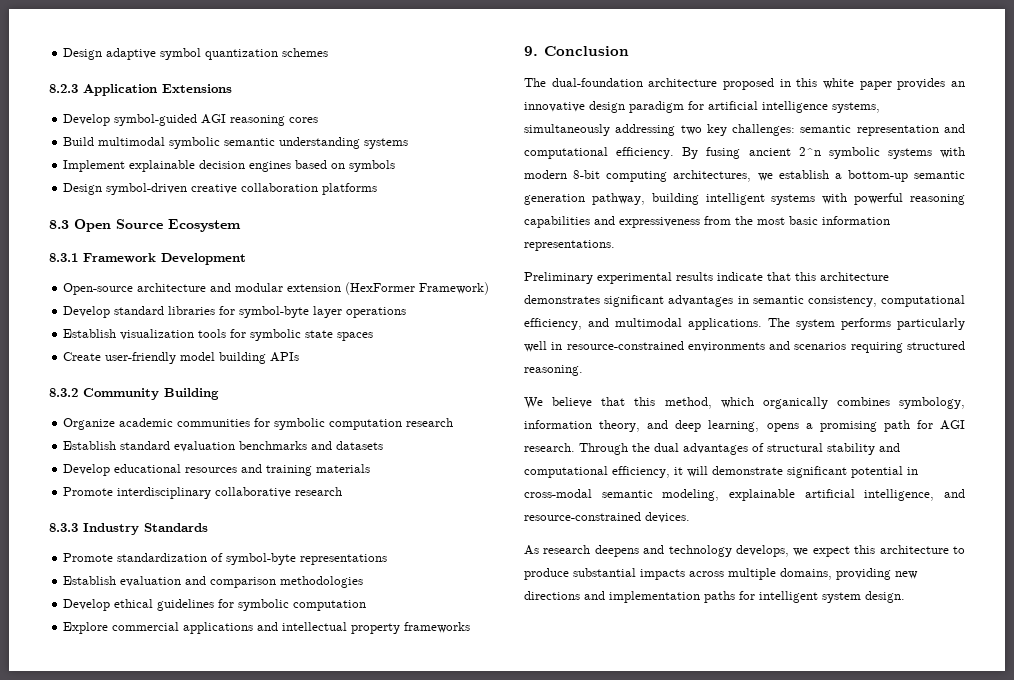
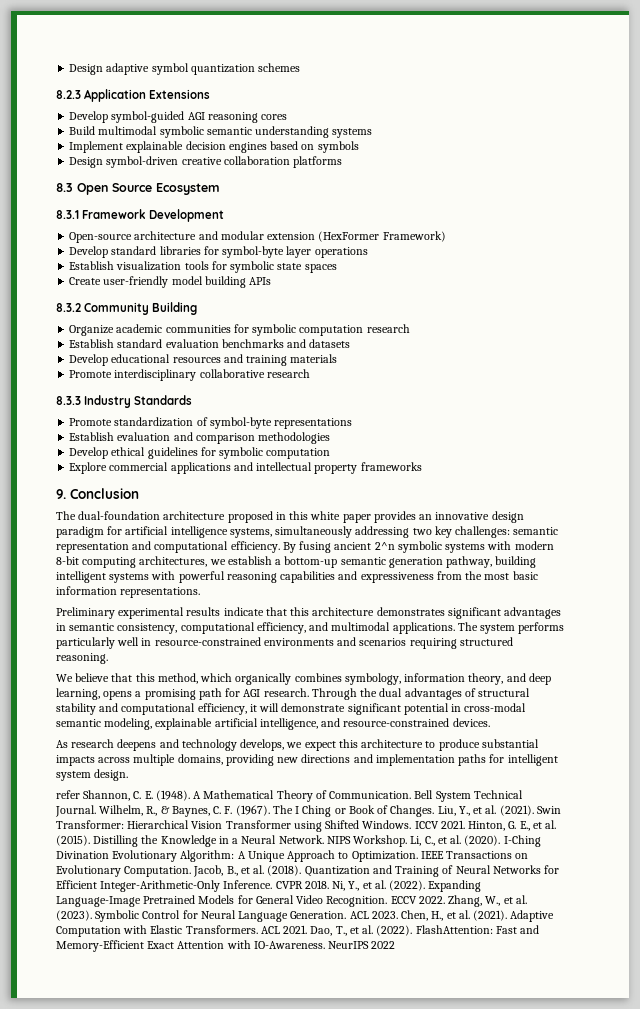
+ refer Shannon, C. E. (1948). A Mathematical Theory of Communication. Bell System Technical Journal. Wilhelm, R., & Baynes, C. F. (1967). The I Ching or Book of Changes. Liu, Y., et al. (2021). Swin Transformer: Hierarchical Vision Transformer using Shifted Windows. ICCV 2021. Hinton, G. E., et al. (2015). Distilling the Knowledge in a Neural Network. NIPS Workshop. Li, C., et al. (2020). I-Ching Divination Evolutionary Algorithm: A Unique Approach to Optimization. IEEE Transactions on Evolutionary Computation. Jacob, B., et al. (2018). Quantization and Training of Neural Networks for Efficient Integer-Arithmetic-Only Inference. CVPR 2018. Ni, Y., et al. (2022). Expanding Language-Image Pretrained Models for General Video Recognition. ECCV 2022. Zhang, W., et al. (2023). Symbolic Control for Neural Language Generation. ACL 2023. Chen, H., et al. (2021). Adaptive Computation with Elastic Transformers. ACL 2021. Dao, T., et al. (2022). FlashAttention: Fast and Memory-Efficient Exact Attention with IO-Awareness. NeurIPS 2022

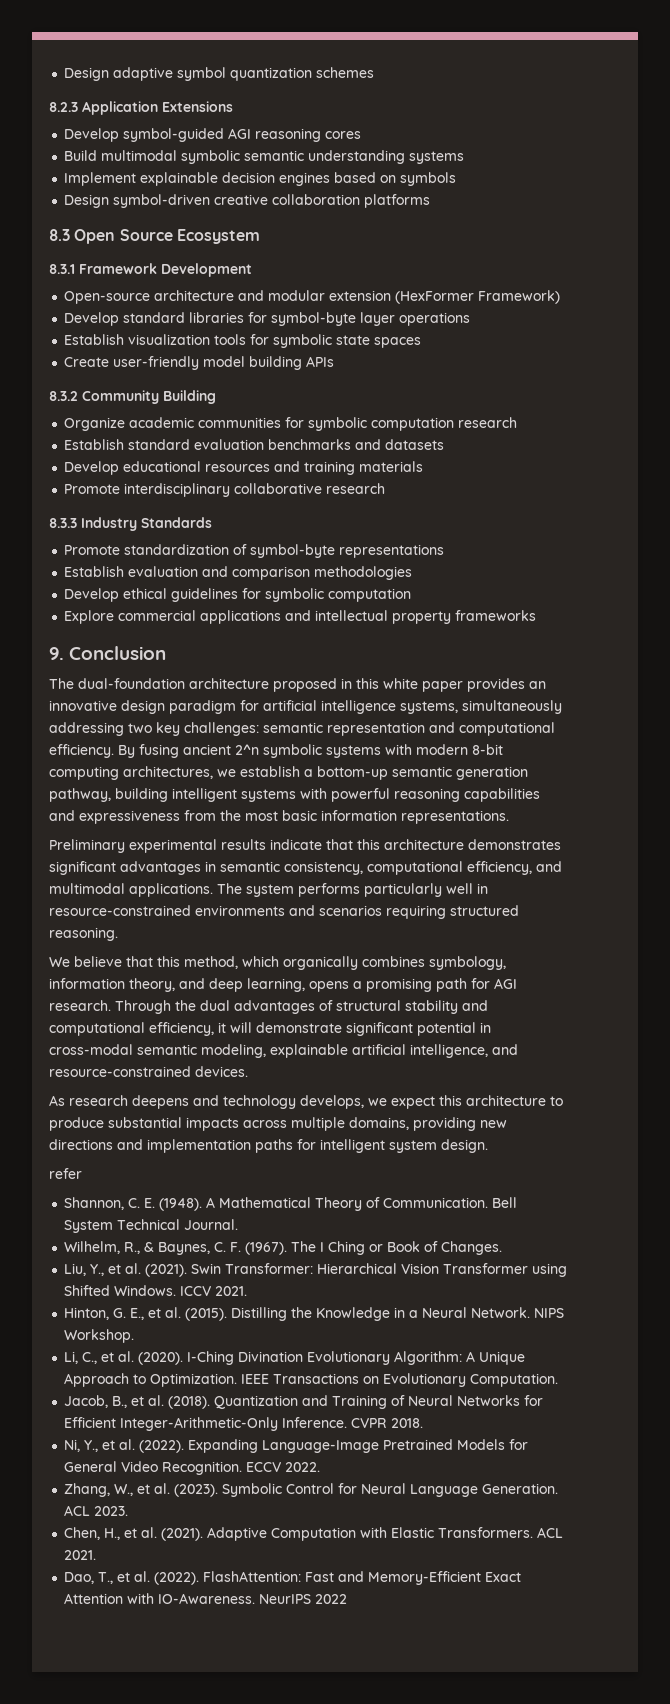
- refer Shannon, C. E. (1948).
+ refer
+ Shannon, C. E. (1948).
- Bell System Technical Journal. Wilhelm, R., & Baynes, C. F. (1967).
+ Bell System Technical Journal.
+ Wilhelm, R., & Baynes, C. F. (1967).
- The I Ching or Book of Changes. Liu, Y., et al. (2021).
+ The I Ching or Book of Changes.
+ Liu, Y., et al. (2021).
- ICCV 2021. Hinton, G. E., et al. (2015).
+ ICCV 2021.
+ Hinton, G. E., et al. (2015).
- NIPS Workshop. Li, C., et al. (2020).
+ NIPS Workshop.
+ Li, C., et al. (2020).
- IEEE Transactions on Evolutionary Computation. Jacob, B., et al. (2018).
+ IEEE Transactions on Evolutionary Computation.
+ Jacob, B., et al. (2018).
- CVPR 2018. Ni, Y., et al. (2022).
+ CVPR 2018.
+ Ni, Y., et al. (2022).
- ECCV 2022. Zhang, W., et al. (2023).
+ ECCV 2022.
+ Zhang, W., et al. (2023).
- ACL 2023. Chen, H., et al. (2021).
+ ACL 2023.
+ Chen, H., et al. (2021).
- ACL 2021. Dao, T., et al. (2022).
+ ACL 2021.
+ Dao, T., et al. (2022).

